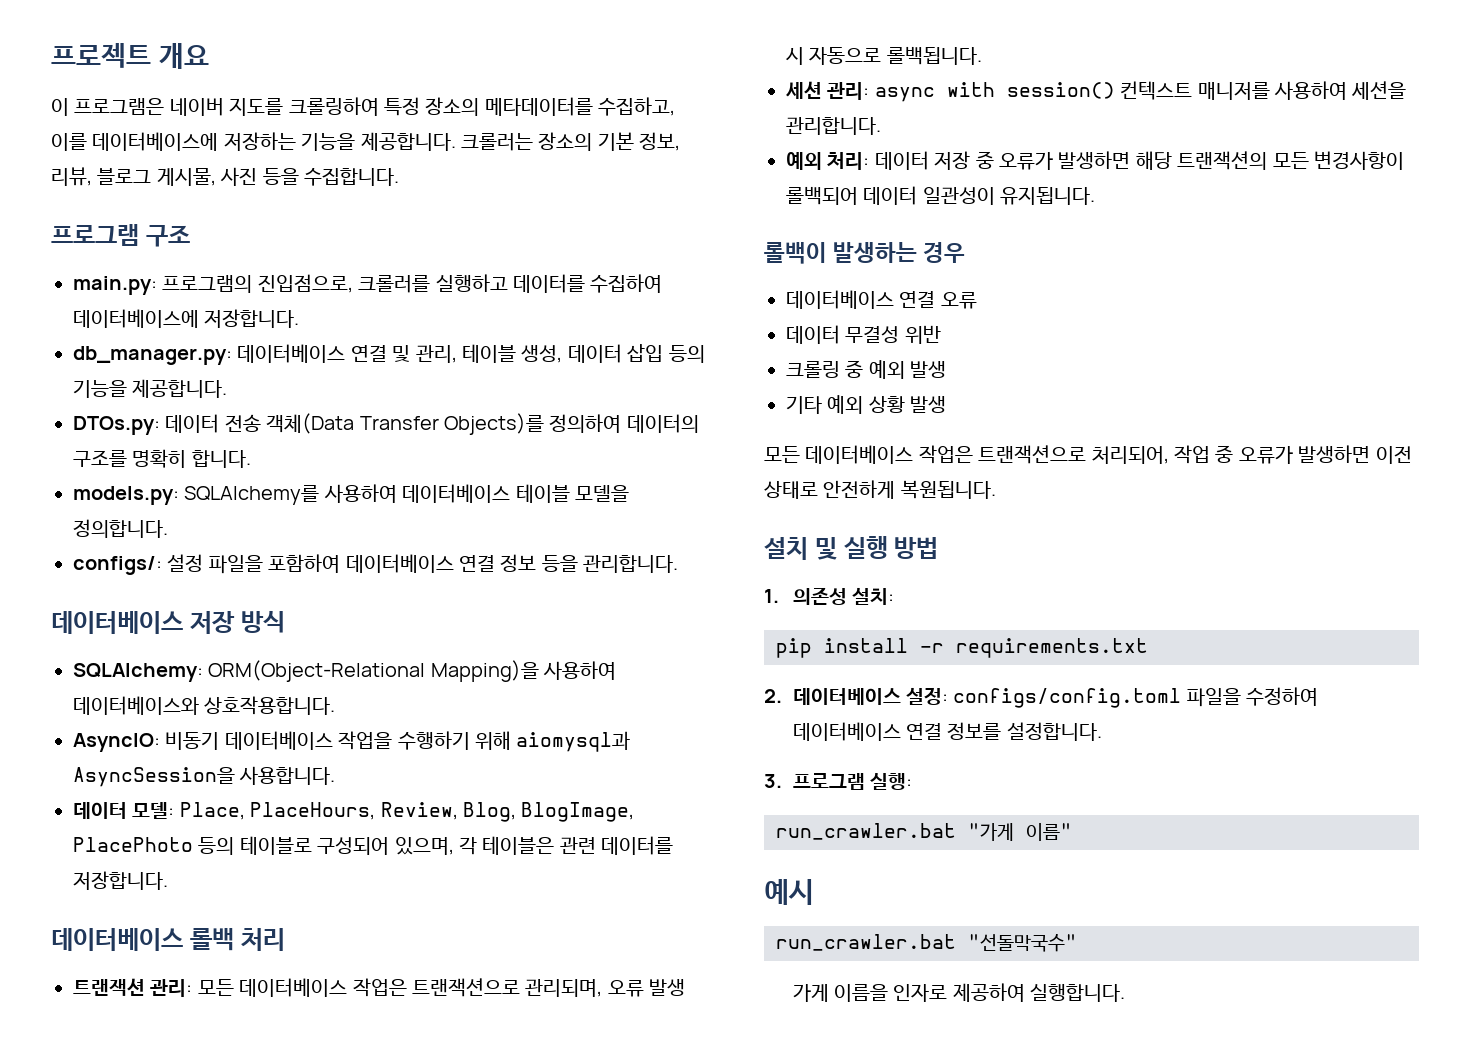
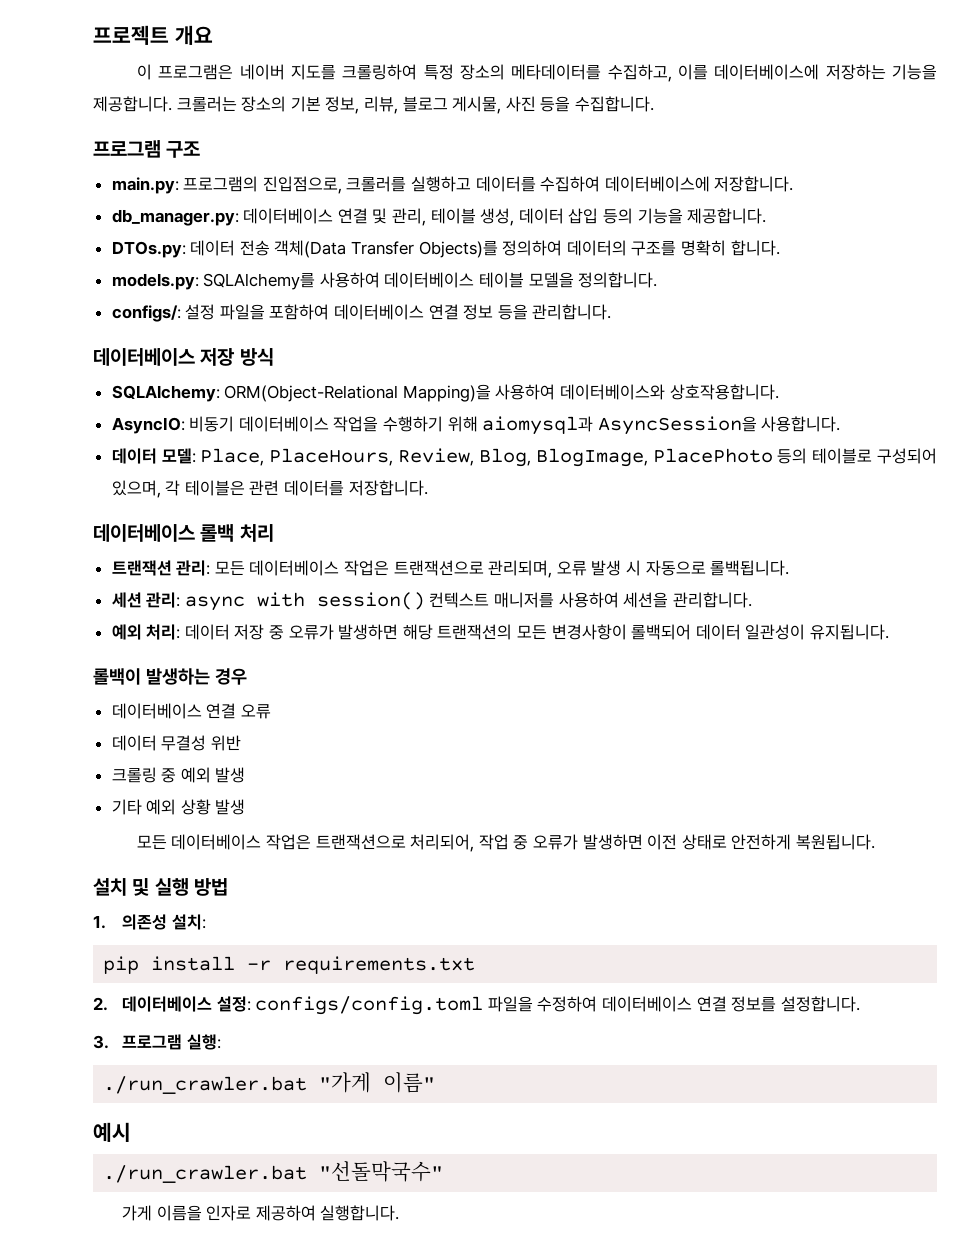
- run_crawler.bat "가게 이름"
+ ./run_crawler.bat "가게 이름"
- run_crawler.bat "선돌막국수"
+ ./run_crawler.bat "선돌막국수"

